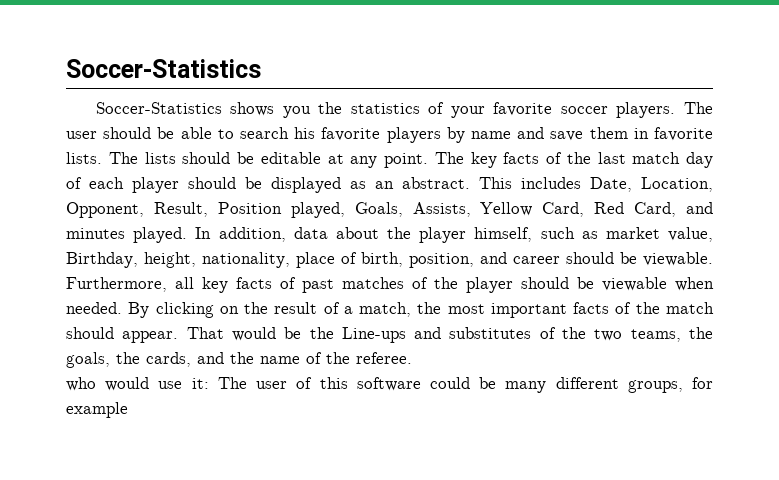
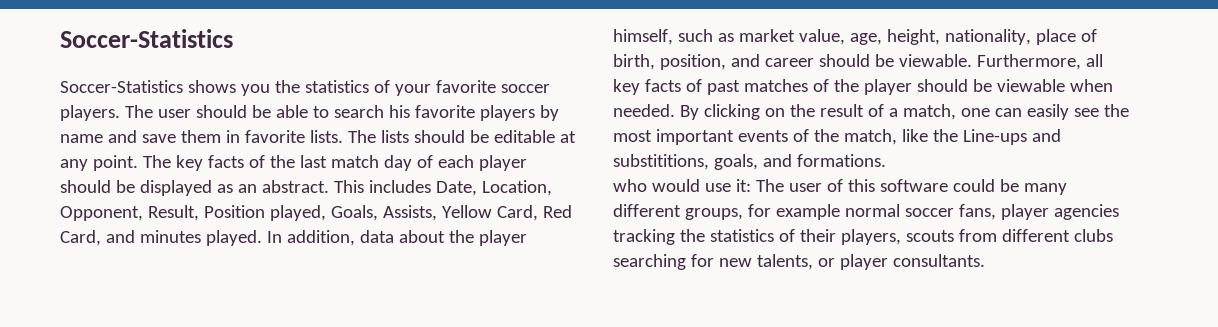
- In addition, data about the player himself, such as market value, Birthday, height, nationality, place of birth, position, and career should be viewable.
+ In addition, data about the player himself, such as market value, age, height, nationality, place of birth, position, and career should be viewable.
- By clicking on the result of a match, the most important facts of the match should appear. That would be the Line-ups and substitutes of the two teams, the goals, the cards, and the name of the referee.
+ By clicking on the result of a match, one can easily see the most important events of the match, like the Line-ups and substititions, goals, and formations.
- who would use it: The user of this software could be many different groups, for example
+ who would use it: The user of this software could be many different groups, for example normal soccer fans, player agencies tracking the statistics of their players, scouts from different clubs searching for new talents, or player consultants.

